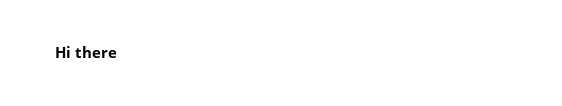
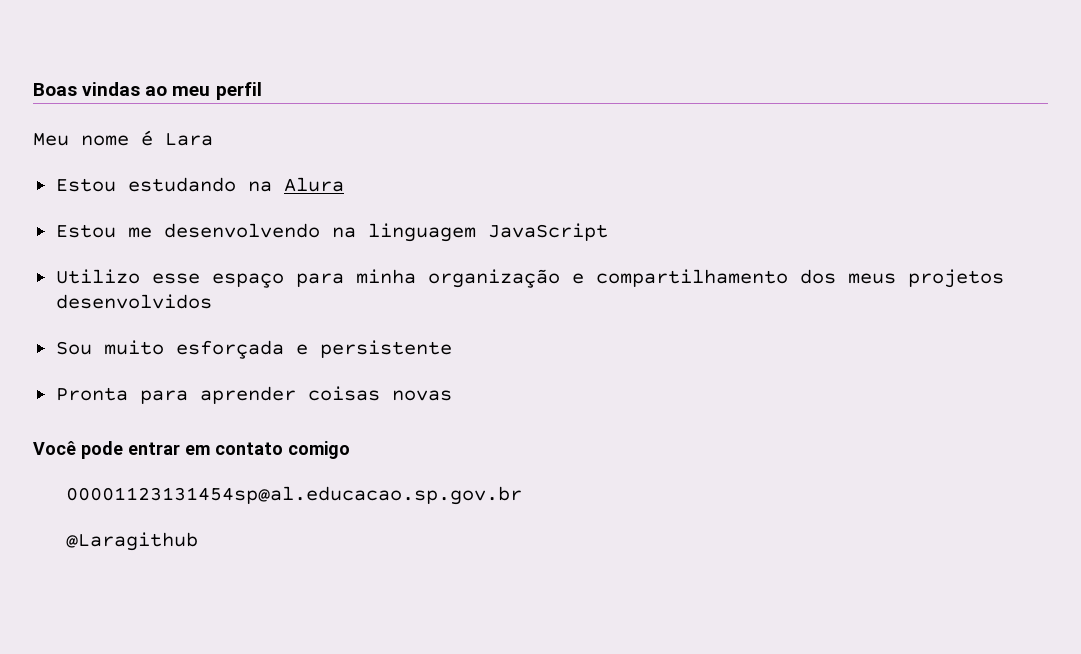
- Hi there
+ Boas vindas ao meu perfil
+ Meu nome é Lara
+ Estou estudando na Alura
+ Estou me desenvolvendo na linguagem JavaScript
+ Utilizo esse espaço para minha organização e compartilhamento dos meus projetos desenvolvidos
+ Sou muito esforçada e persistente
+ Pronta para aprender coisas novas
+ Você pode entrar em contato comigo
+ 00001123131454sp@al.educacao.sp.gov.br
+ @Laragithub

